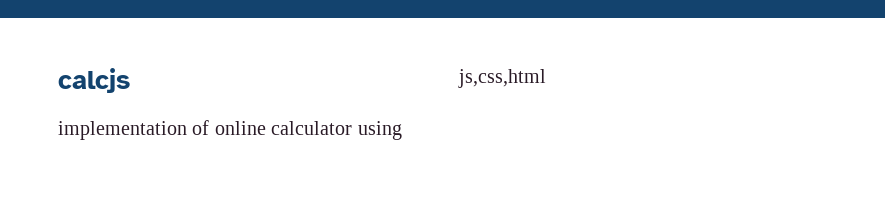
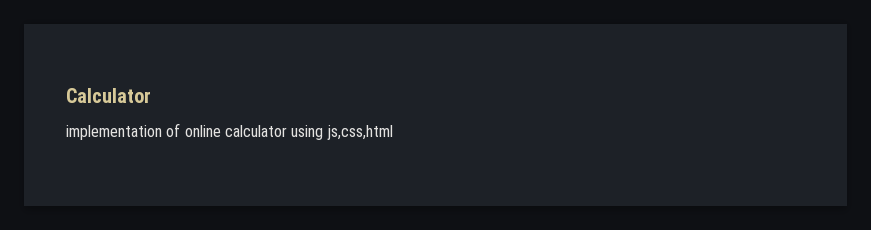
- calcjs
+ Calculator

